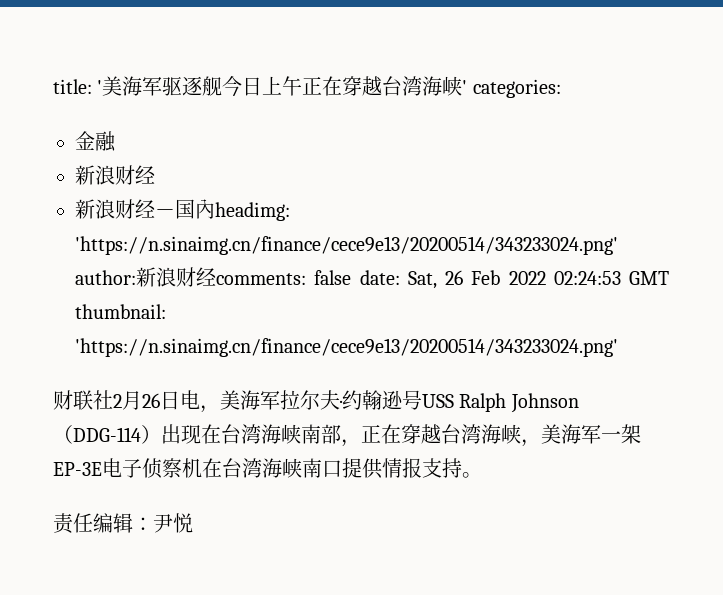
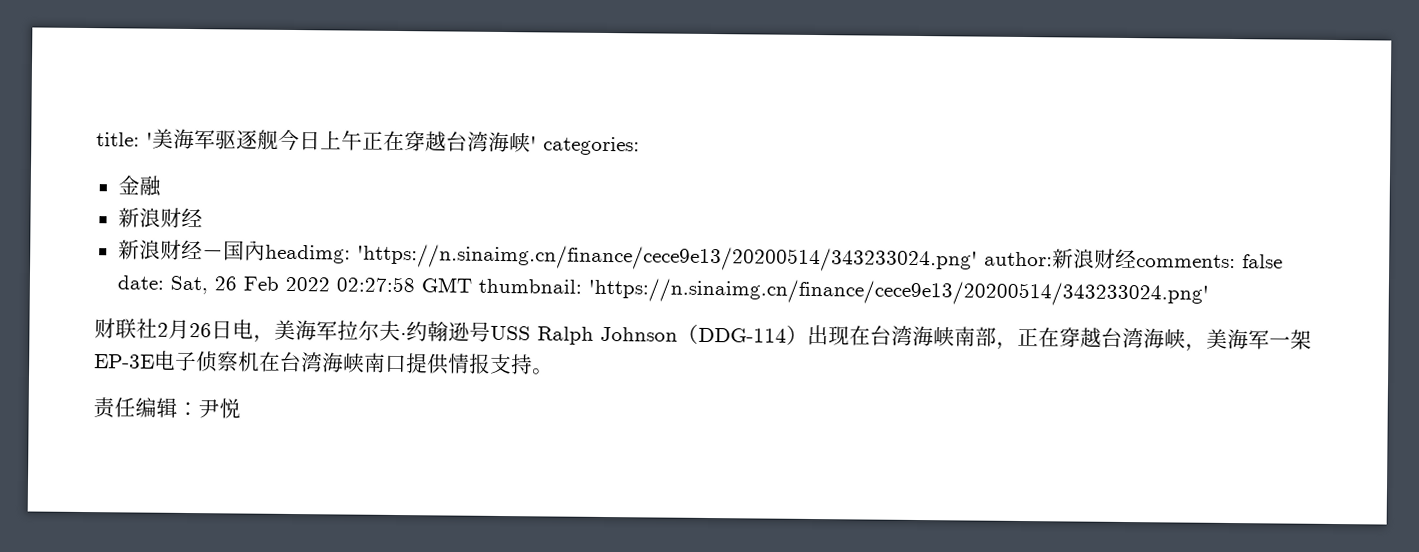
- 新浪财经－国內headimg: 'https://n.sinaimg.cn/finance/cece9e13/20200514/343233024.png' author:新浪财经comments: false date: Sat, 26 Feb 2022 02:24:53 GMT thumbnail: 'https://n.sinaimg.cn/finance/cece9e13/20200514/343233024.png'
+ 新浪财经－国內headimg: 'https://n.sinaimg.cn/finance/cece9e13/20200514/343233024.png' author:新浪财经comments: false date: Sat, 26 Feb 2022 02:27:58 GMT thumbnail: 'https://n.sinaimg.cn/finance/cece9e13/20200514/343233024.png'

